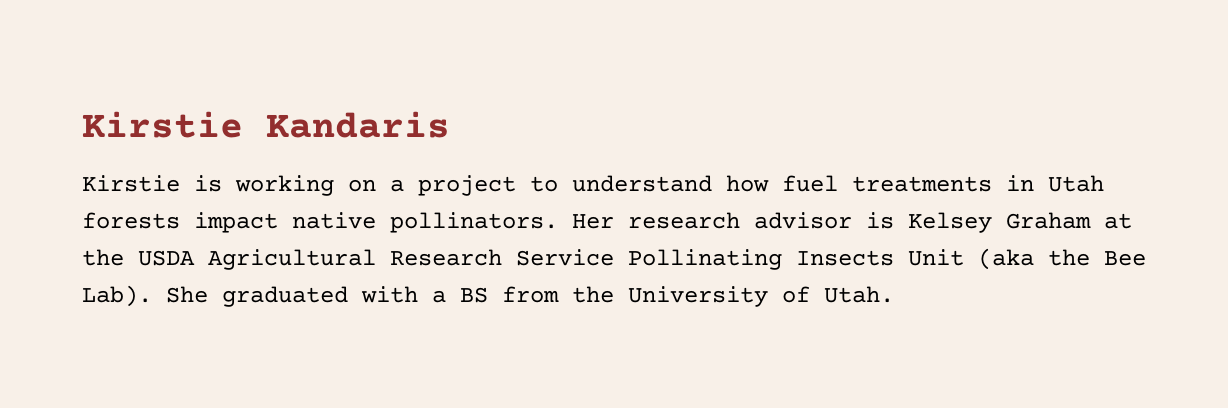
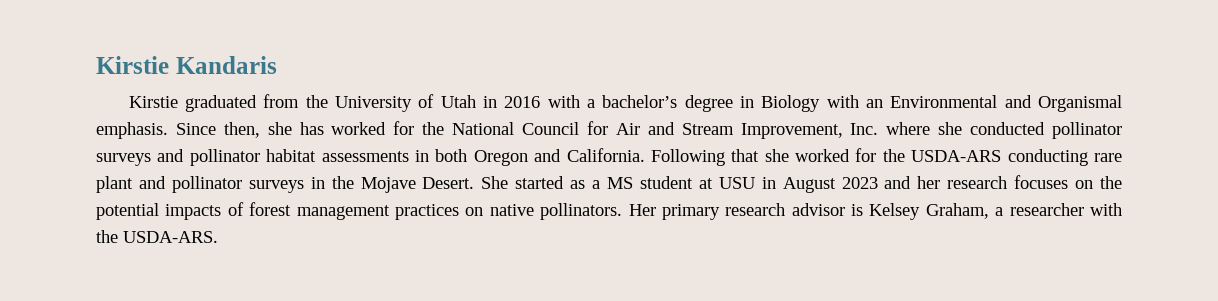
- Kirstie is working on a project to understand how fuel treatments in Utah forests impact native pollinators.
+ Kirstie graduated from the University of Utah in 2016 with a bachelor’s degree in Biology with an Environmental and Organismal emphasis. Since then, she has worked for the National Council for Air and Stream Improvement, Inc. where she conducted pollinator surveys and pollinator habitat assessments in both Oregon and California. Following that she worked for the USDA-ARS conducting rare plant and pollinator surveys in the Mojave Desert. She started as a MS student at USU in August 2023 and her research focuses on the potential impacts of forest management practices on native pollinators.
- Her research advisor is Kelsey Graham at the USDA Agricultural Research Service Pollinating Insects Unit (aka the Bee Lab). She graduated with a BS from the University of Utah.
+ Her primary research advisor is Kelsey Graham, a researcher with the USDA-ARS.

